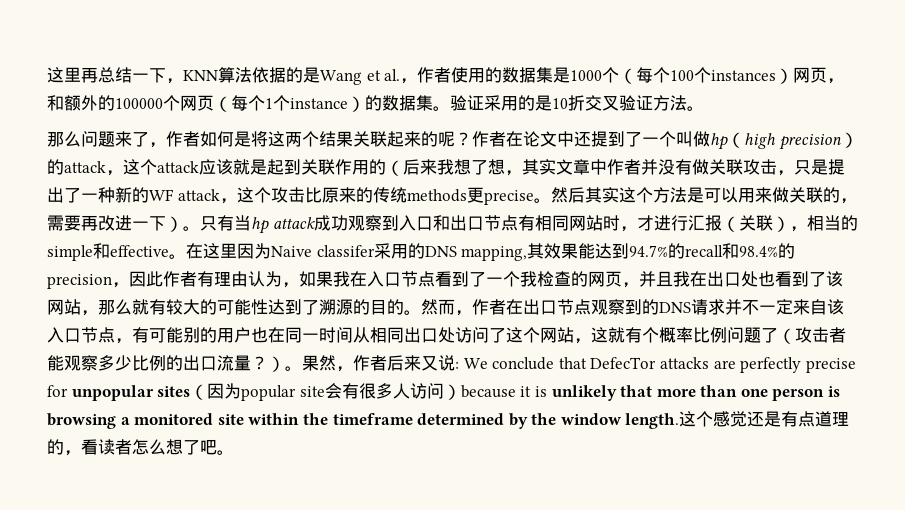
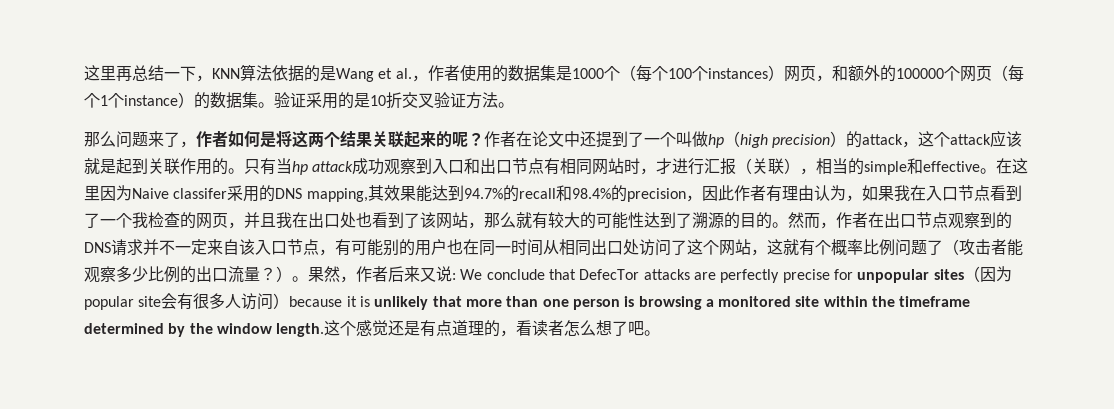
- 作者在论文中还提到了一个叫做hp（high precision）的attack，这个attack应该就是起到关联作用的（后来我想了想，其实文章中作者并没有做关联攻击，只是提出了一种新的WF attack，这个攻击比原来的传统methods更precise。然后其实这个方法是可以用来做关联的，需要再改进一下）。
+ 作者在论文中还提到了一个叫做hp（high precision）的attack，这个attack应该就是起到关联作用的。

